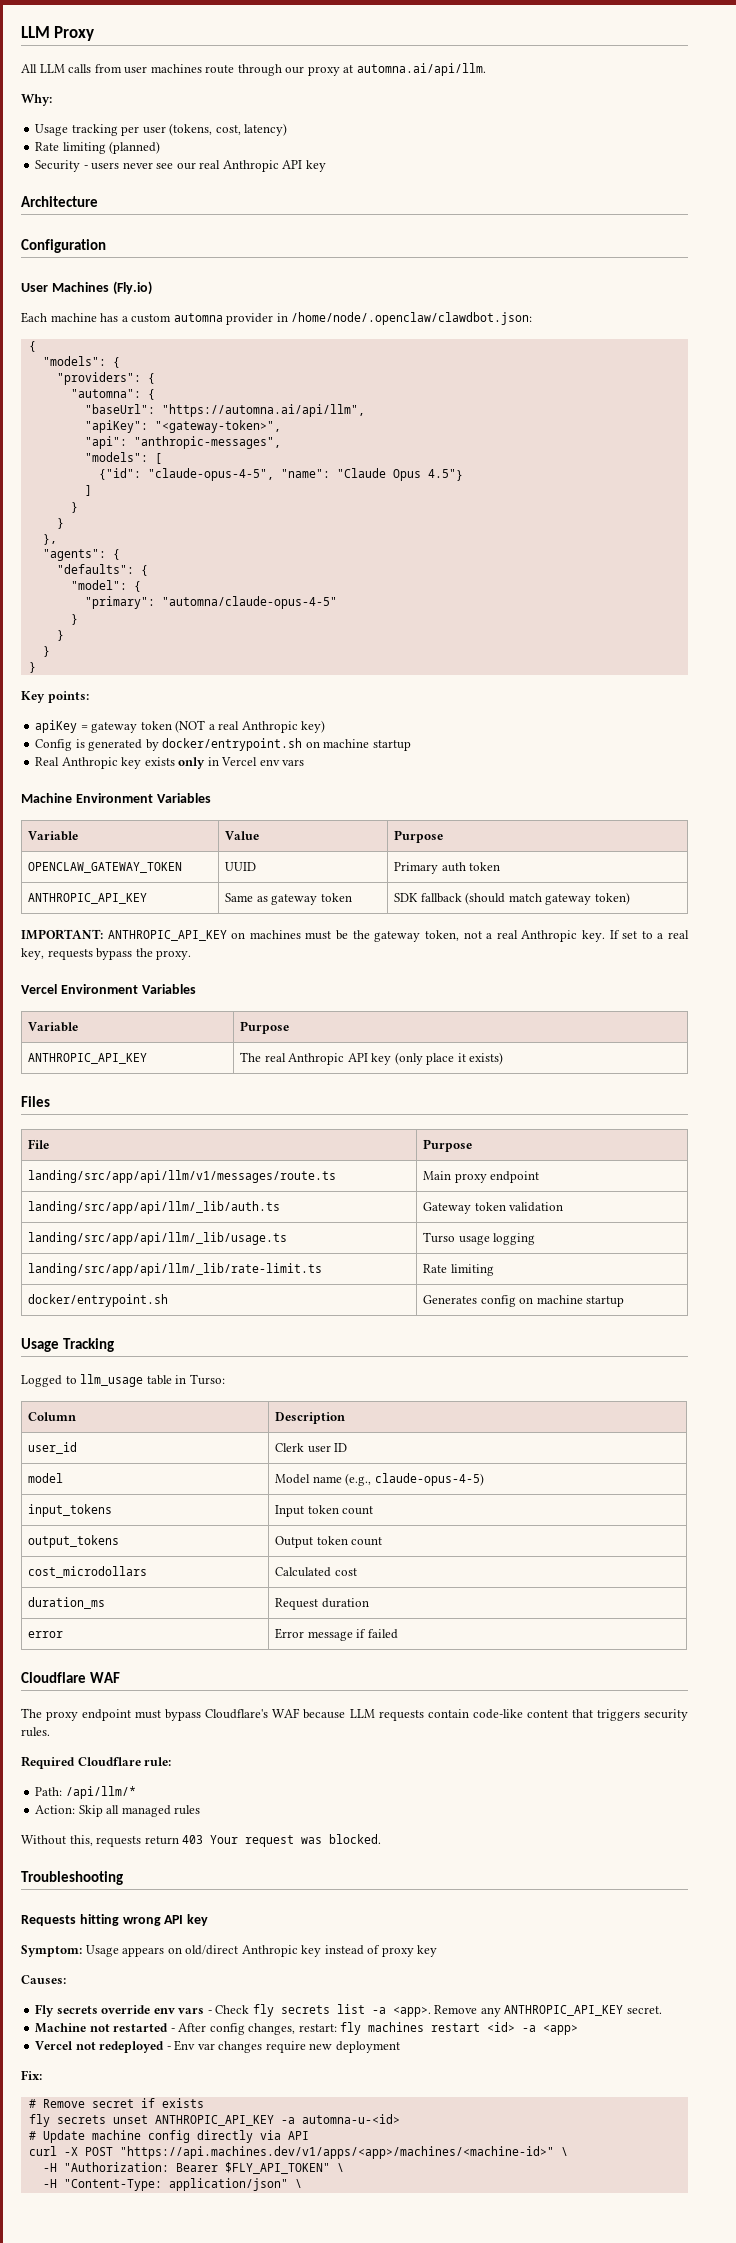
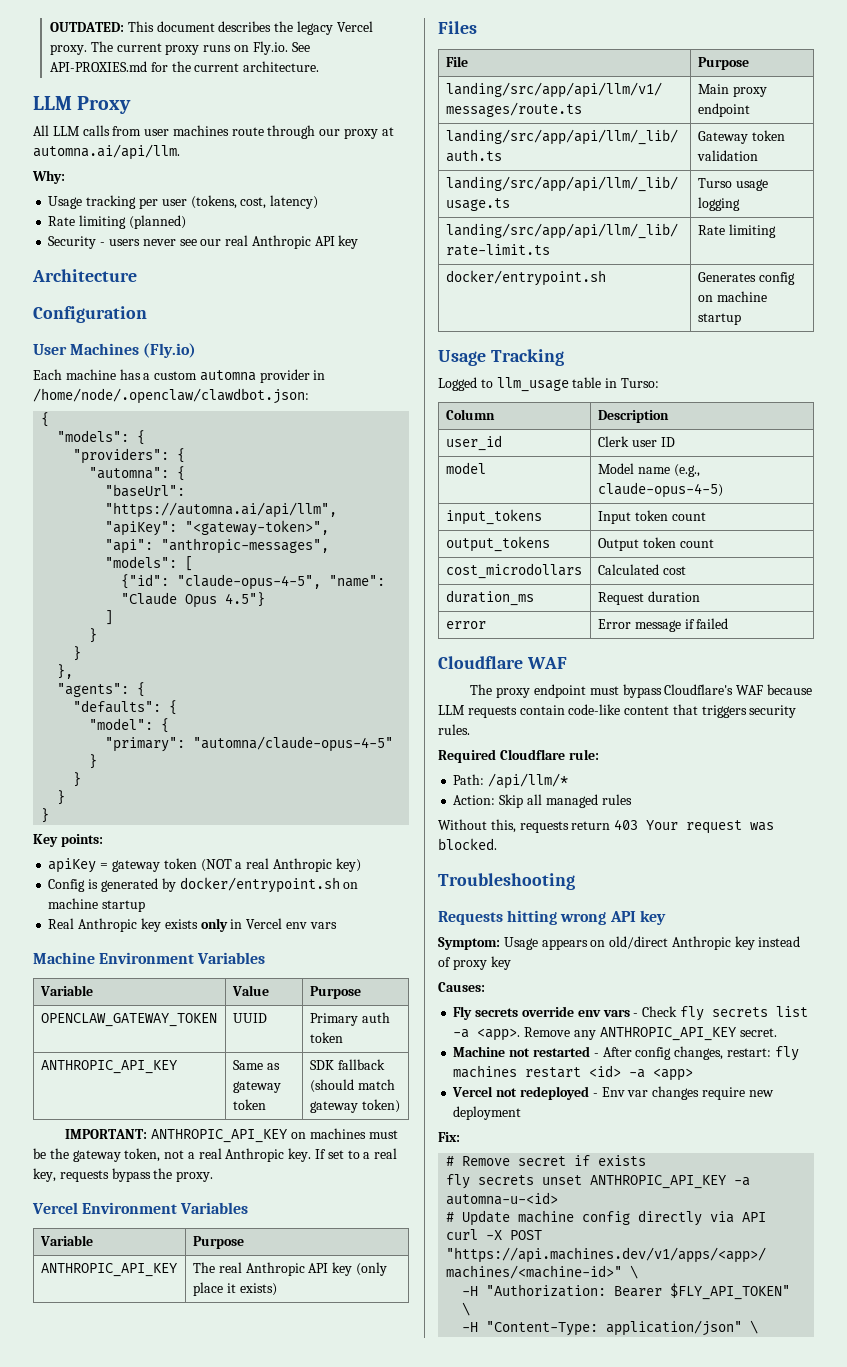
+ OUTDATED: This document describes the legacy Vercel proxy. The current proxy runs on Fly.io. See API-PROXIES.md for the current architecture.

